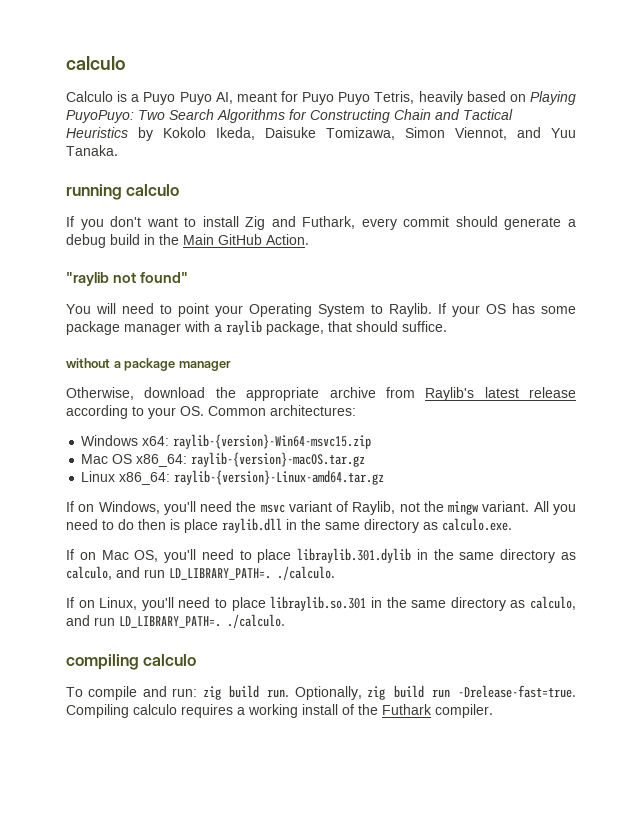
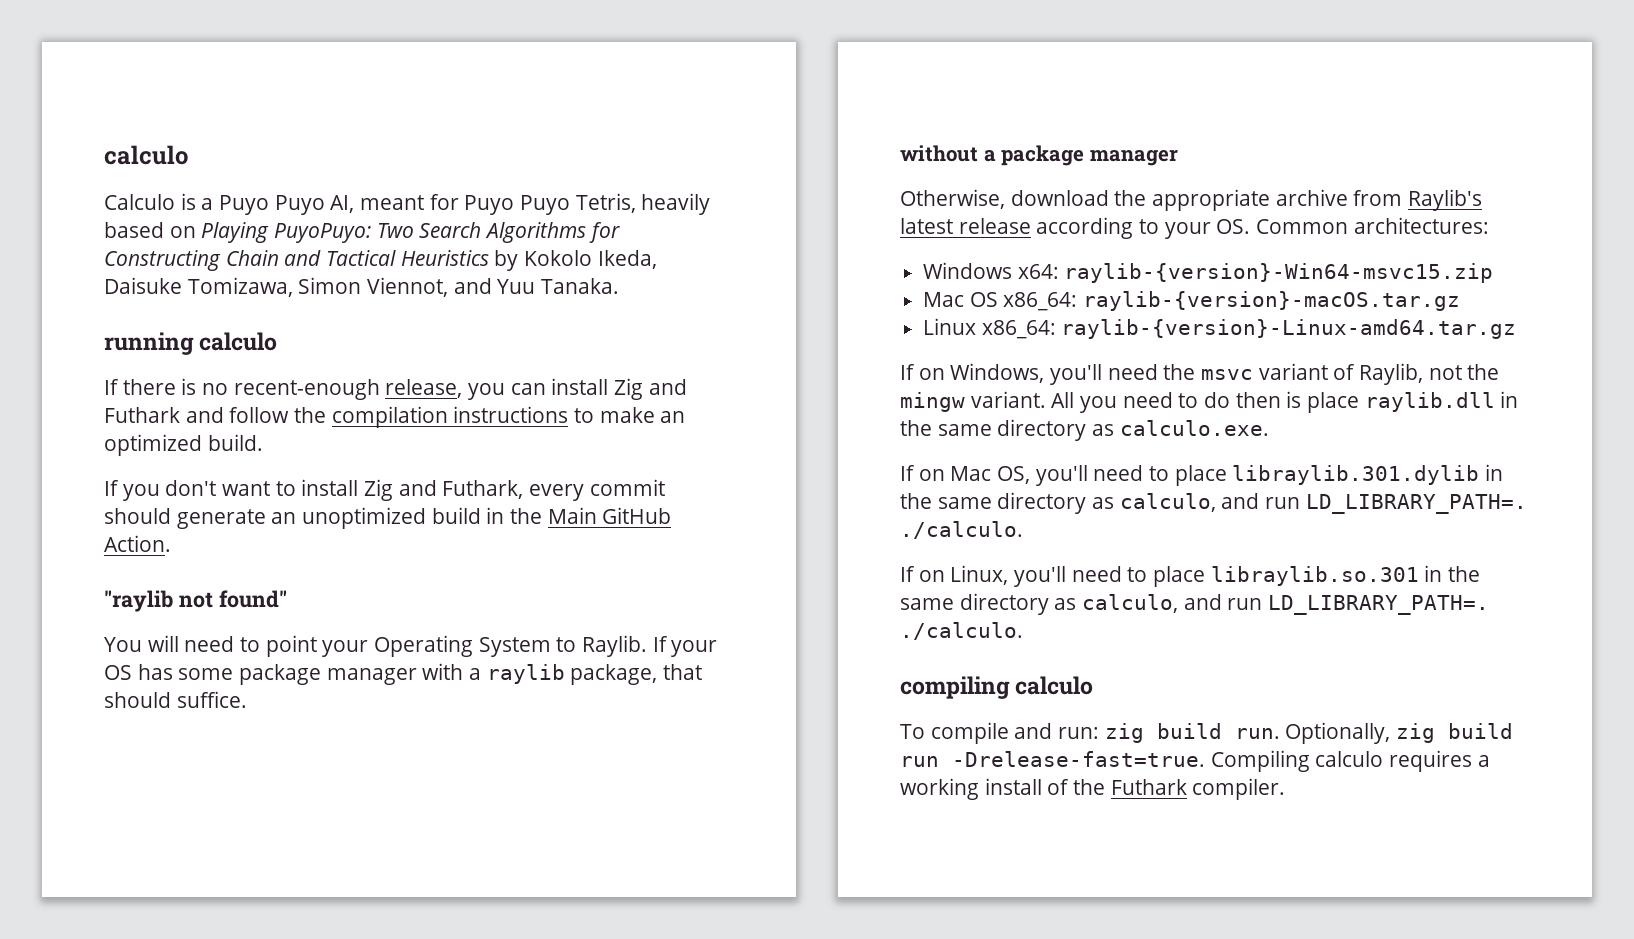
+ If there is no recent-enough release, you can install Zig and Futhark and follow the compilation instructions to make an optimized build.
- If you don't want to install Zig and Futhark, every commit should generate a debug build in the Main GitHub Action.
+ If you don't want to install Zig and Futhark, every commit should generate an unoptimized build in the Main GitHub Action.

